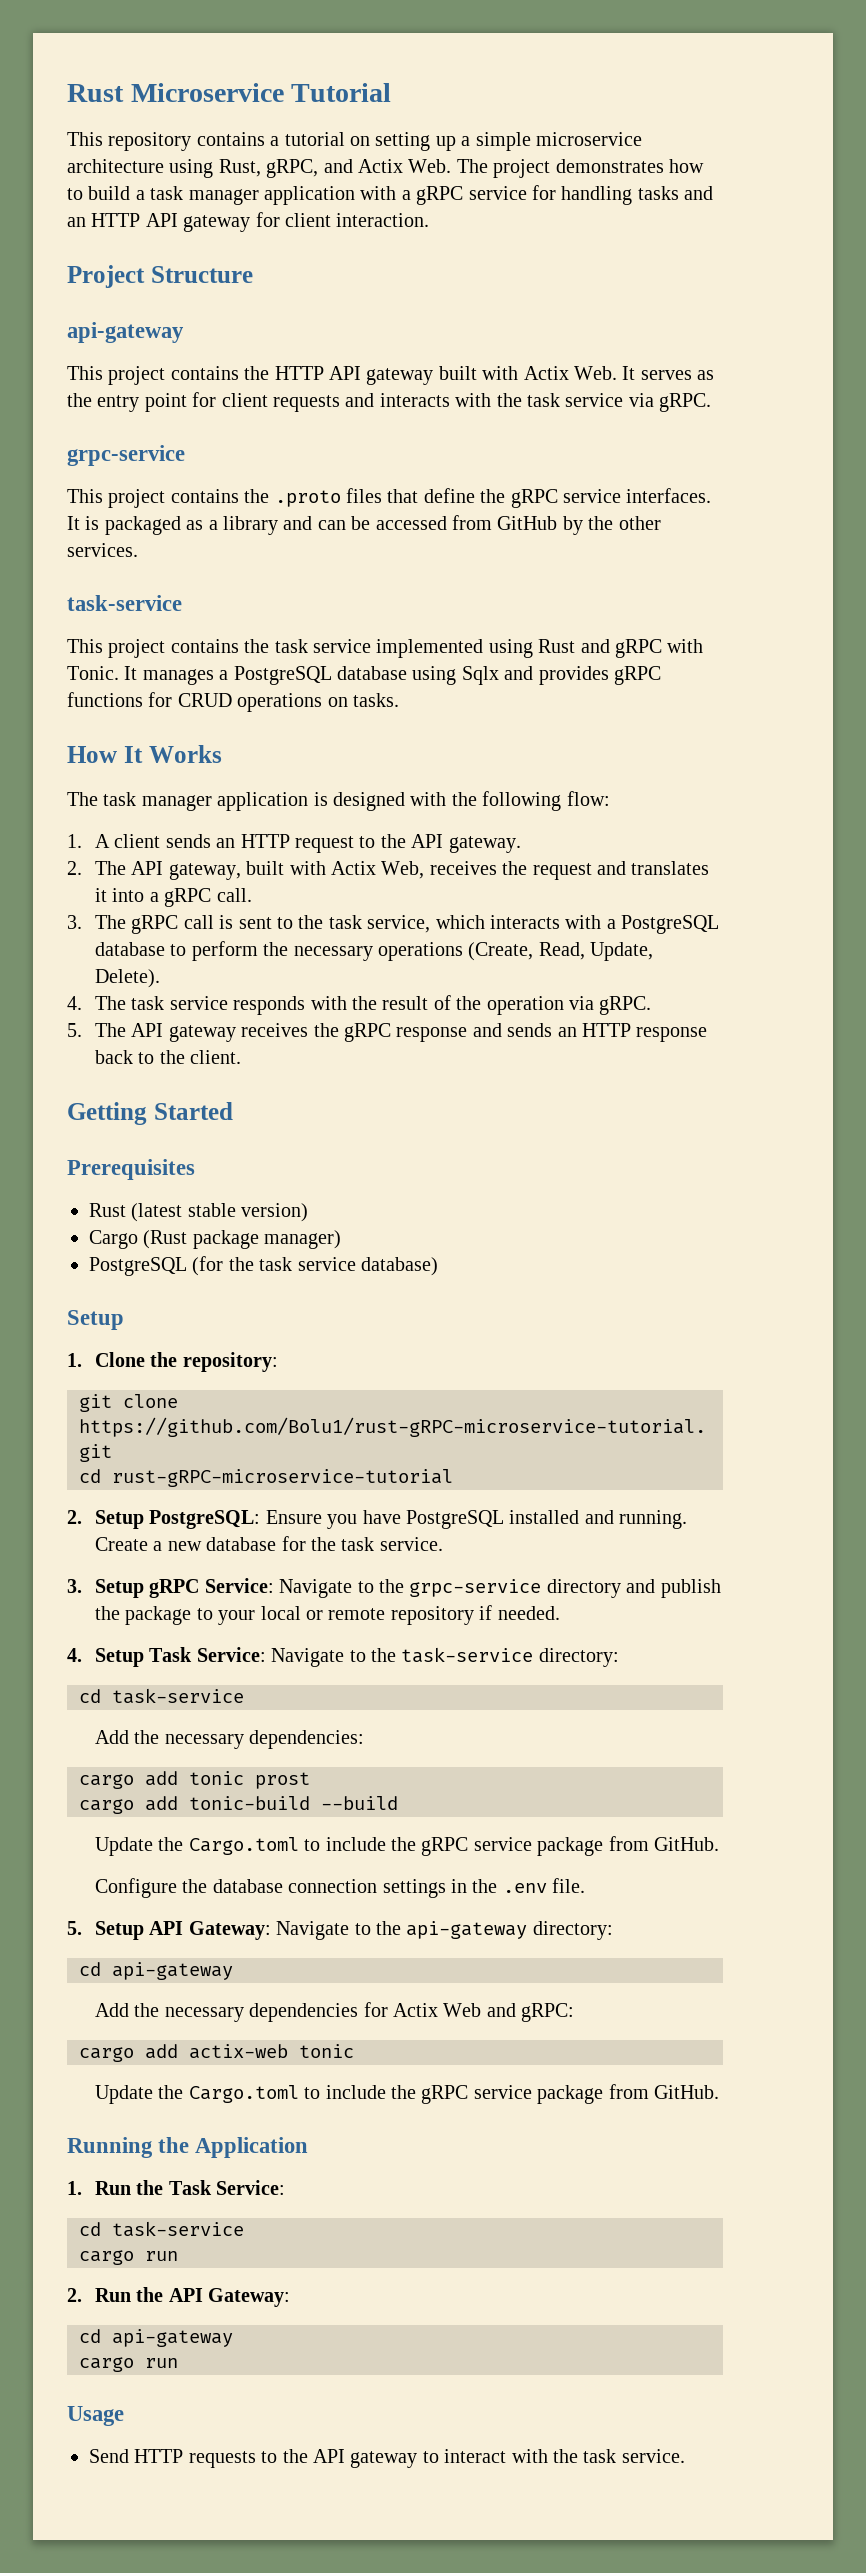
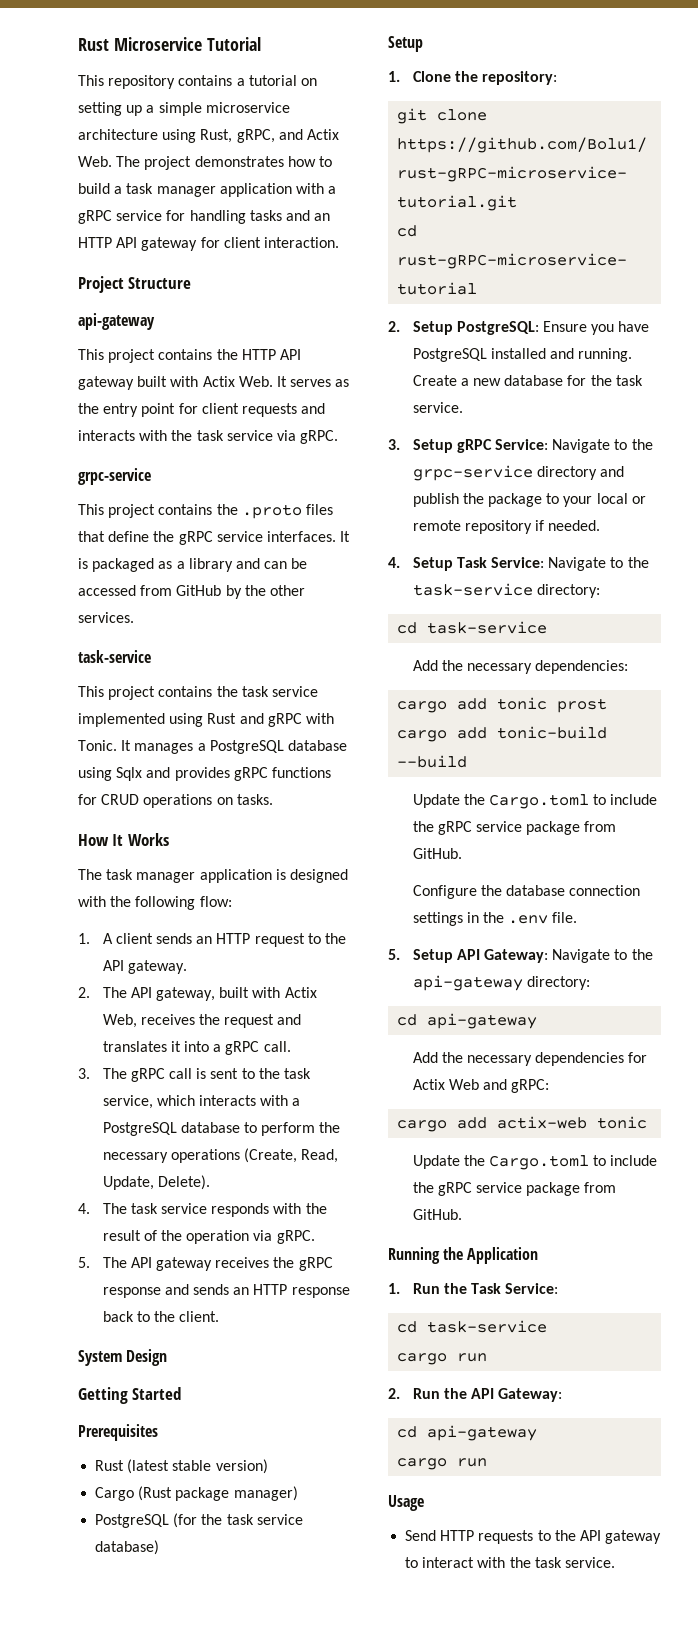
+ System Design

